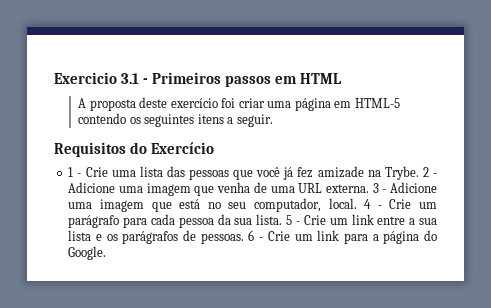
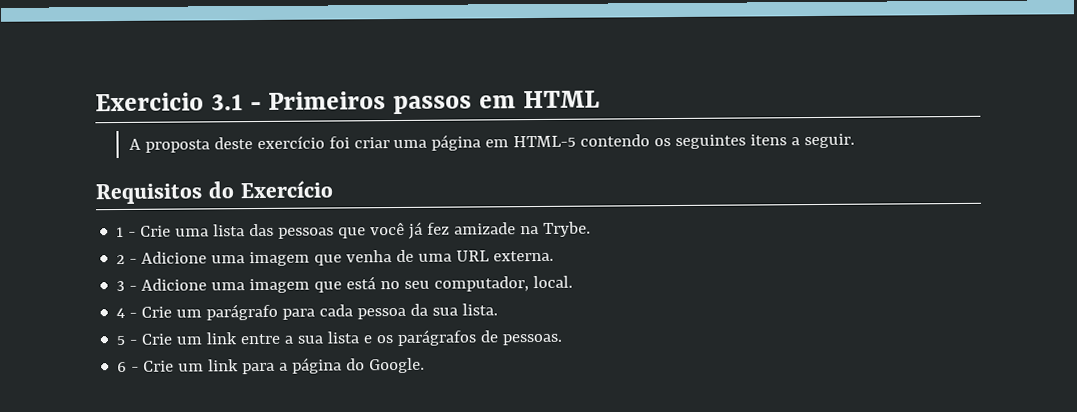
- 1 - Crie uma lista das pessoas que você já fez amizade na Trybe. 2 - Adicione uma imagem que venha de uma URL externa. 3 - Adicione uma imagem que está no seu computador, local. 4 - Crie um parágrafo para cada pessoa da sua lista. 5 - Crie um link entre a sua lista e os parágrafos de pessoas. 6 - Crie um link para a página do Google.
+ 1 - Crie uma lista das pessoas que você já fez amizade na Trybe.
+ 2 - Adicione uma imagem que venha de uma URL externa.
+ 3 - Adicione uma imagem que está no seu computador, local.
+ 4 - Crie um parágrafo para cada pessoa da sua lista.
+ 5 - Crie um link entre a sua lista e os parágrafos de pessoas.
+ 6 - Crie um link para a página do Google.

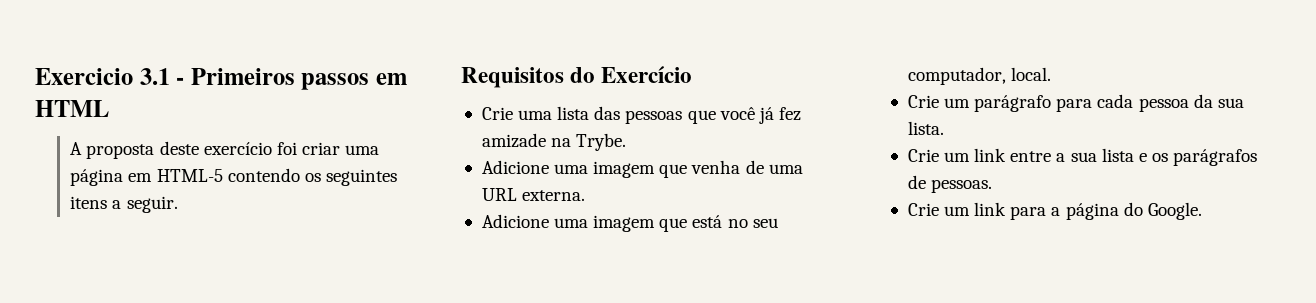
- 1 - Crie uma lista das pessoas que você já fez amizade na Trybe.
+ Crie uma lista das pessoas que você já fez amizade na Trybe.
- 2 - Adicione uma imagem que venha de uma URL externa.
+ Adicione uma imagem que venha de uma URL externa.
- 3 - Adicione uma imagem que está no seu computador, local.
+ Adicione uma imagem que está no seu computador, local.
- 4 - Crie um parágrafo para cada pessoa da sua lista.
+ Crie um parágrafo para cada pessoa da sua lista.
- 5 - Crie um link entre a sua lista e os parágrafos de pessoas.
+ Crie um link entre a sua lista e os parágrafos de pessoas.
- 6 - Crie um link para a página do Google.
+ Crie um link para a página do Google.

